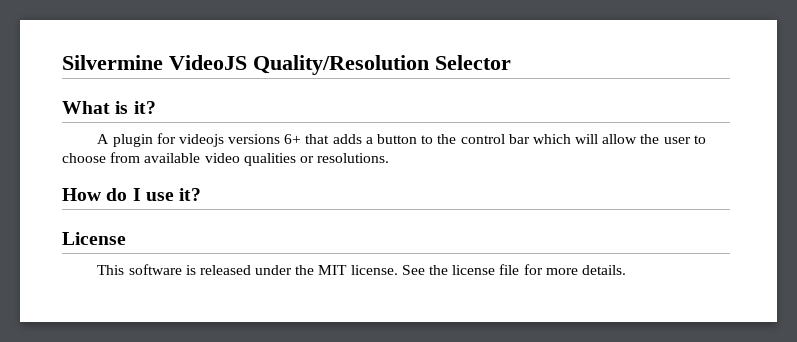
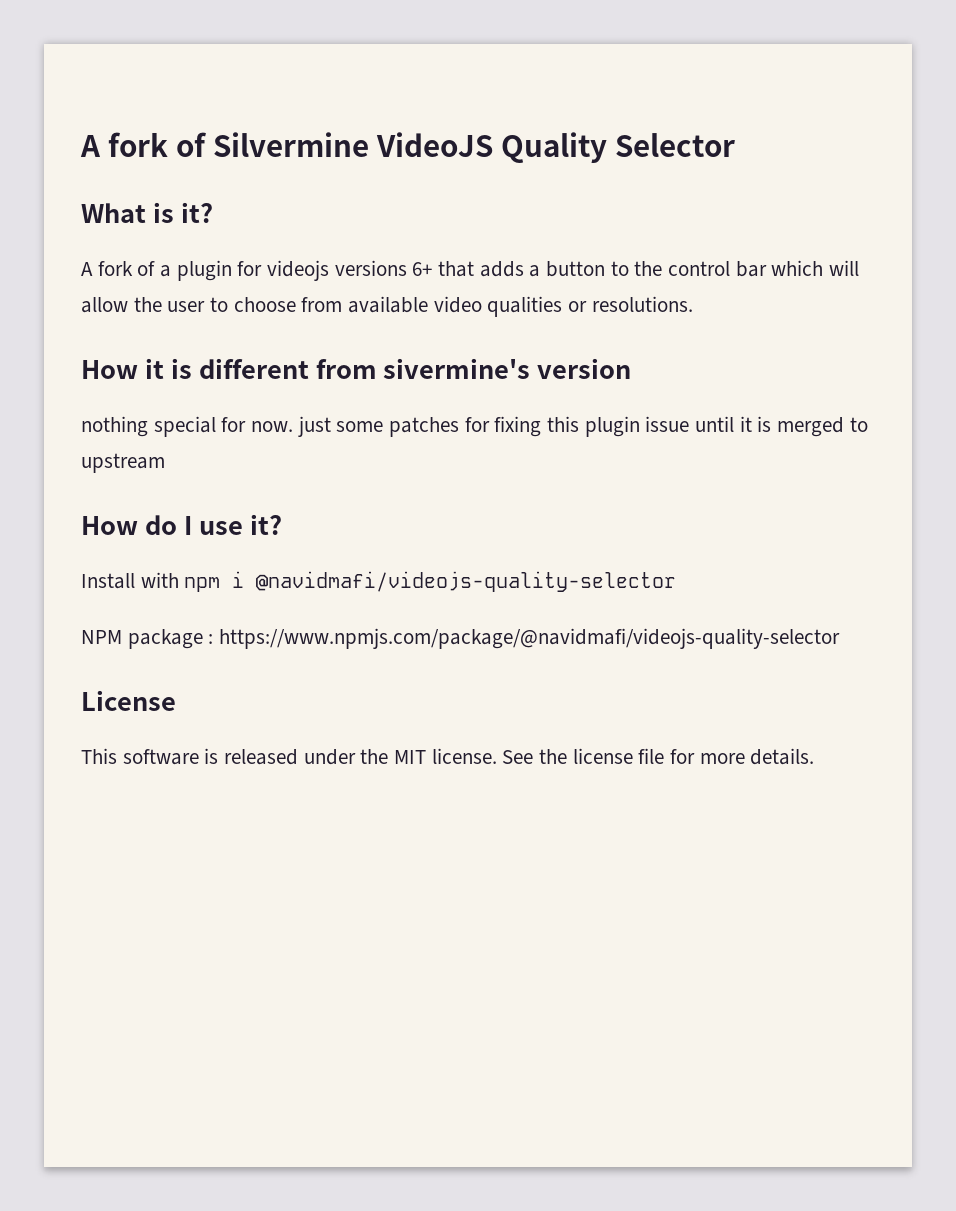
- Silvermine VideoJS Quality/Resolution Selector
+ A fork of Silvermine VideoJS Quality Selector
- A plugin for videojs versions 6+ that adds a button to the control bar which will allow the user to choose from available video qualities or resolutions.
+ A fork of a plugin for videojs versions 6+ that adds a button to the control bar which will allow the user to choose from available video qualities or resolutions.
+ How it is different from sivermine's version
+ nothing special for now. just some patches for fixing this plugin issue until it is merged to upstream
+ Install with npm i @navidmafi/videojs-quality-selector
+ NPM package : https://www.npmjs.com/package/@navidmafi/videojs-quality-selector

